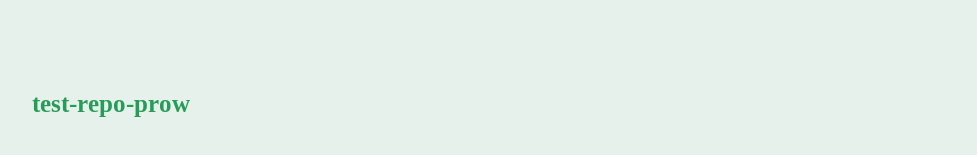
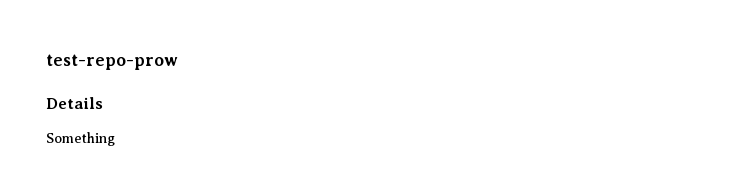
+ Details
+ Something

